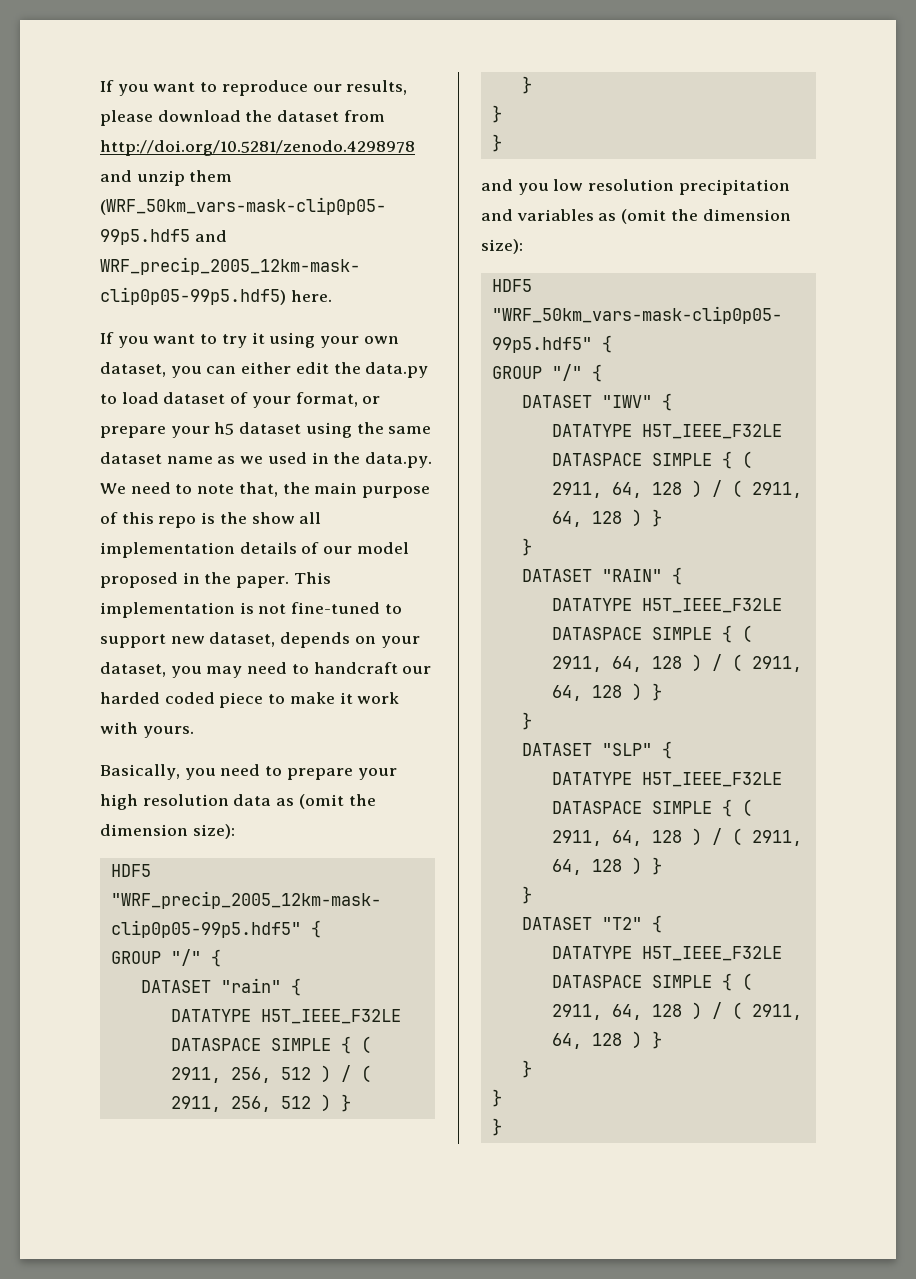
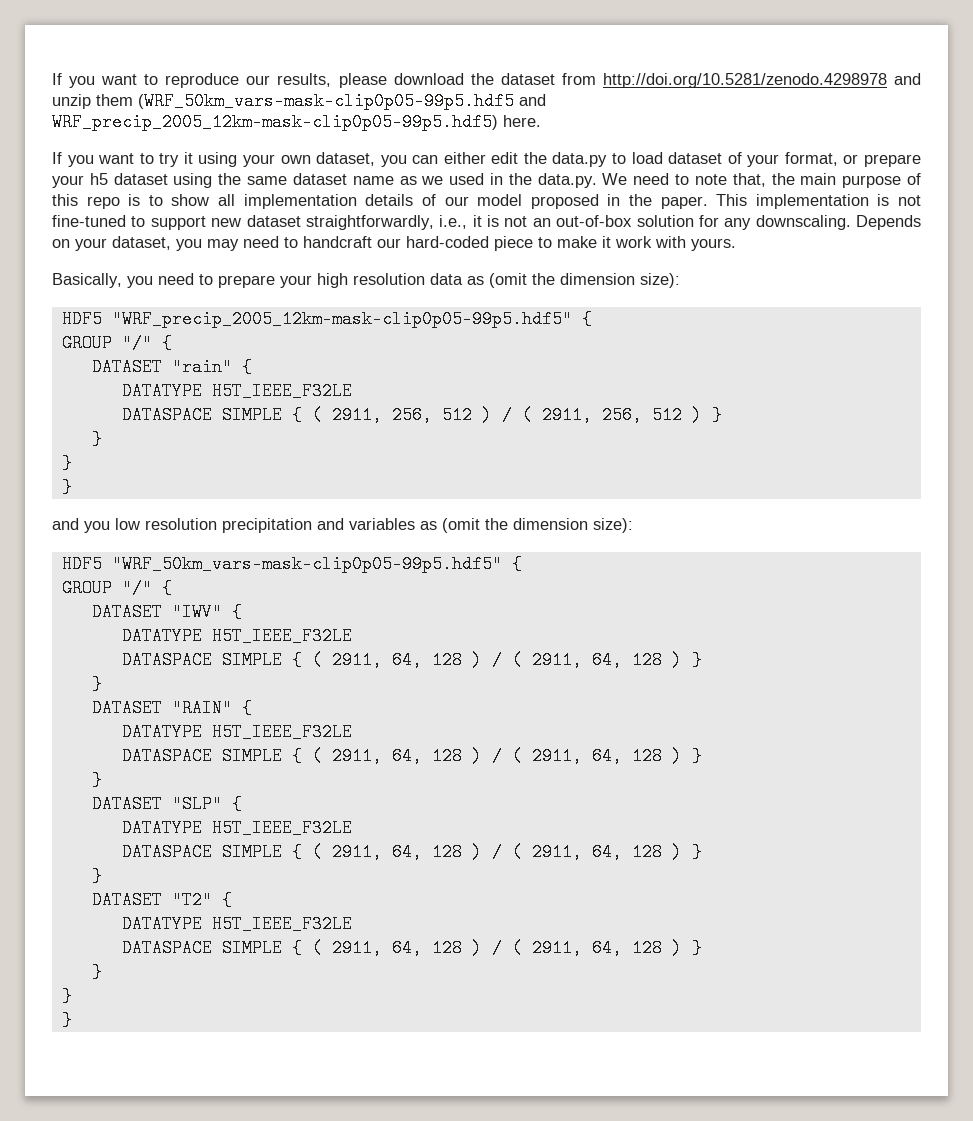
- If you want to try it using your own dataset, you can either edit the data.py to load dataset of your format, or prepare your h5 dataset using the same dataset name as we used in the data.py. We need to note that, the main purpose of this repo is the show all implementation details of our model proposed in the paper.
+ If you want to try it using your own dataset, you can either edit the data.py to load dataset of your format, or prepare your h5 dataset using the same dataset name as we used in the data.py. We need to note that, the main purpose of this repo is to show all implementation details of our model proposed in the paper.
- This implementation is not fine-tuned to support new dataset, depends on your dataset, you may need to handcraft our harded coded piece to make it work with yours.
+ This implementation is not fine-tuned to support new dataset straightforwardly, i.e., it is not an out-of-box solution for any downscaling. Depends on your dataset, you may need to handcraft our hard-coded piece to make it work with yours.

